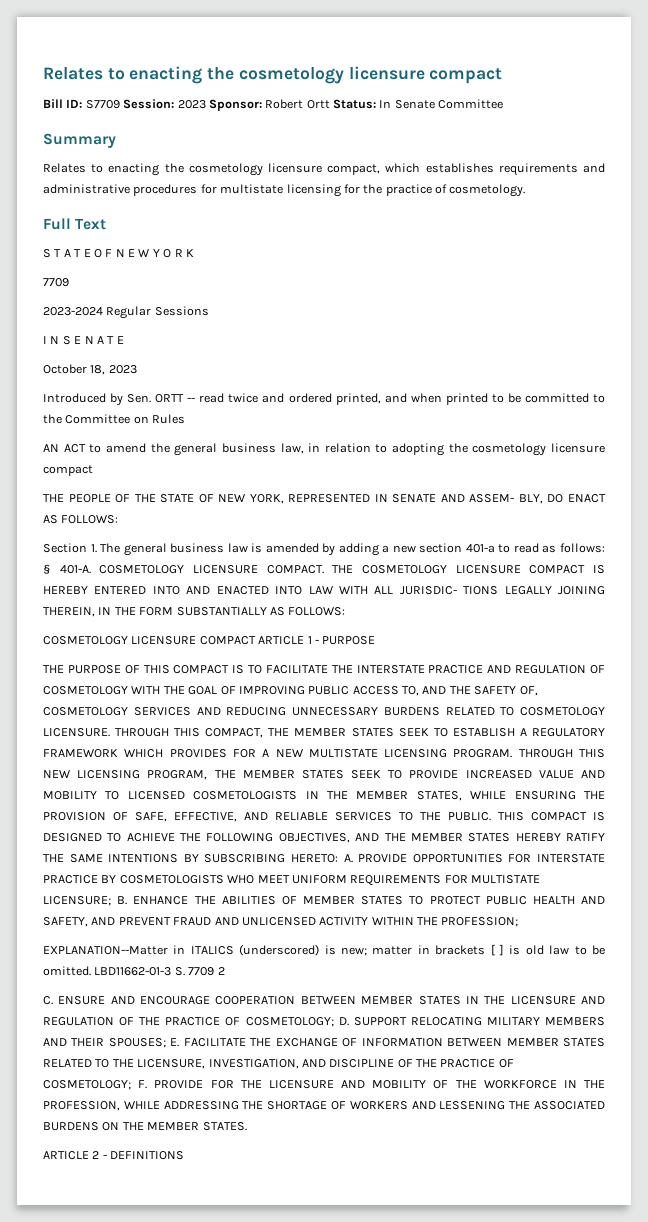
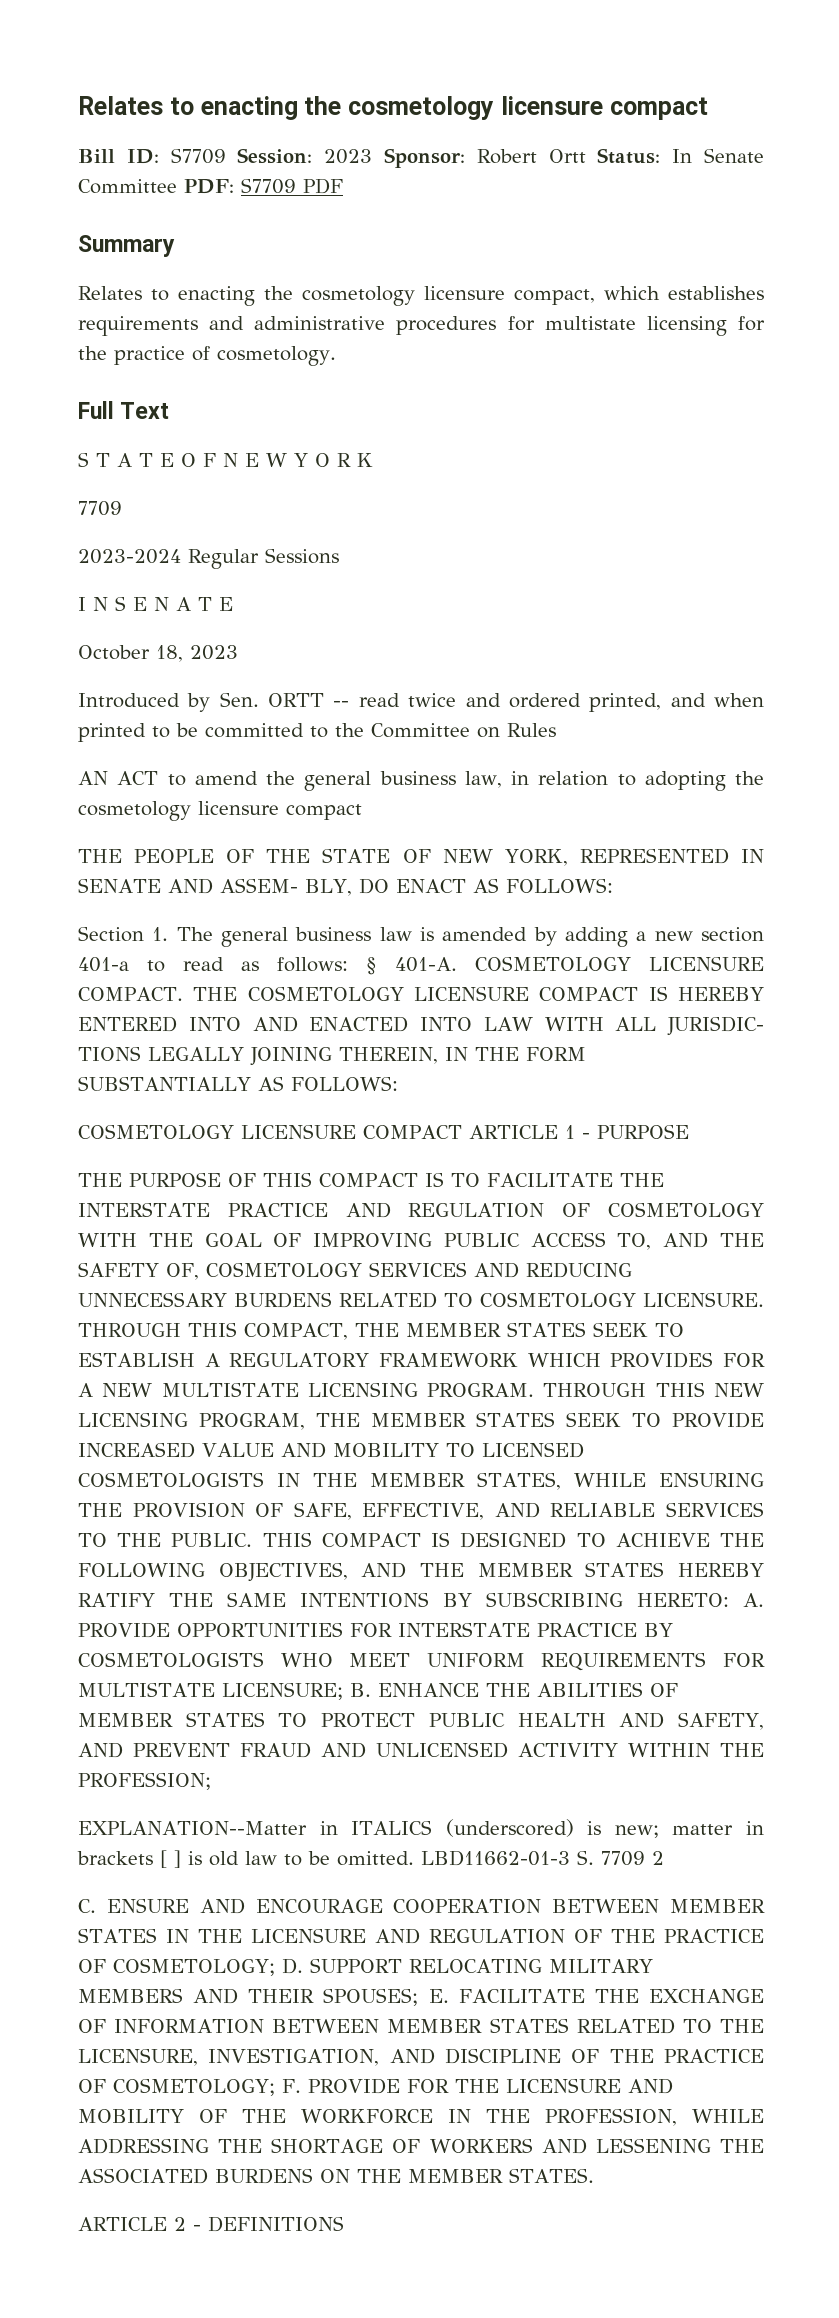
- Bill ID: S7709 Session: 2023 Sponsor: Robert Ortt Status: In Senate Committee
+ Bill ID: S7709 Session: 2023 Sponsor: Robert Ortt Status: In Senate Committee PDF: S7709 PDF

